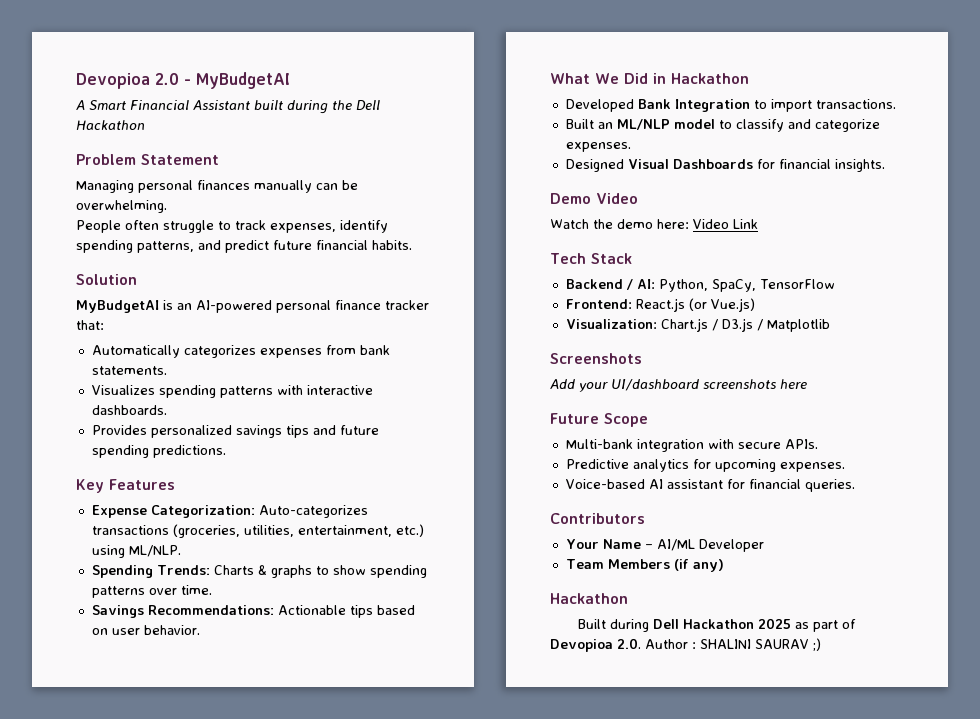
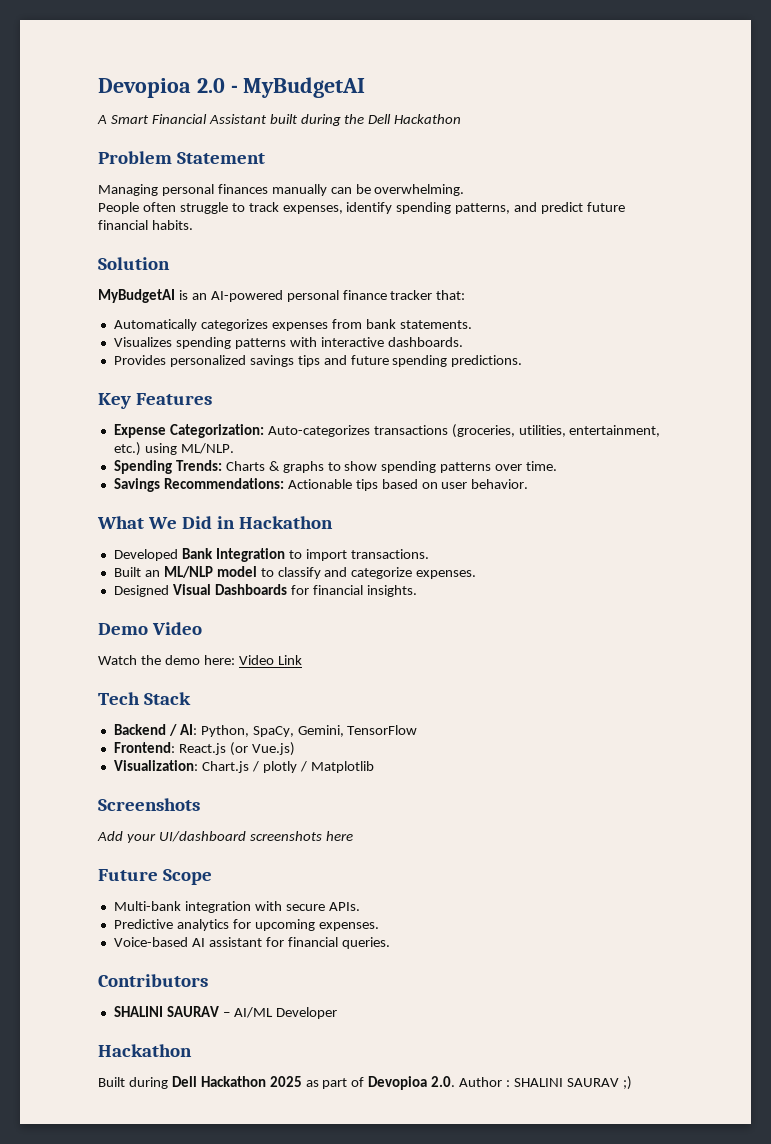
- Backend / AI: Python, SpaCy, TensorFlow
+ Backend / AI: Python, SpaCy, Gemini, TensorFlow
- Visualization: Chart.js / D3.js / Matplotlib
+ Visualization: Chart.js / plotly / Matplotlib
- Your Name – AI/ML Developer
+ SHALINI SAURAV – AI/ML Developer
- Team Members (if any)

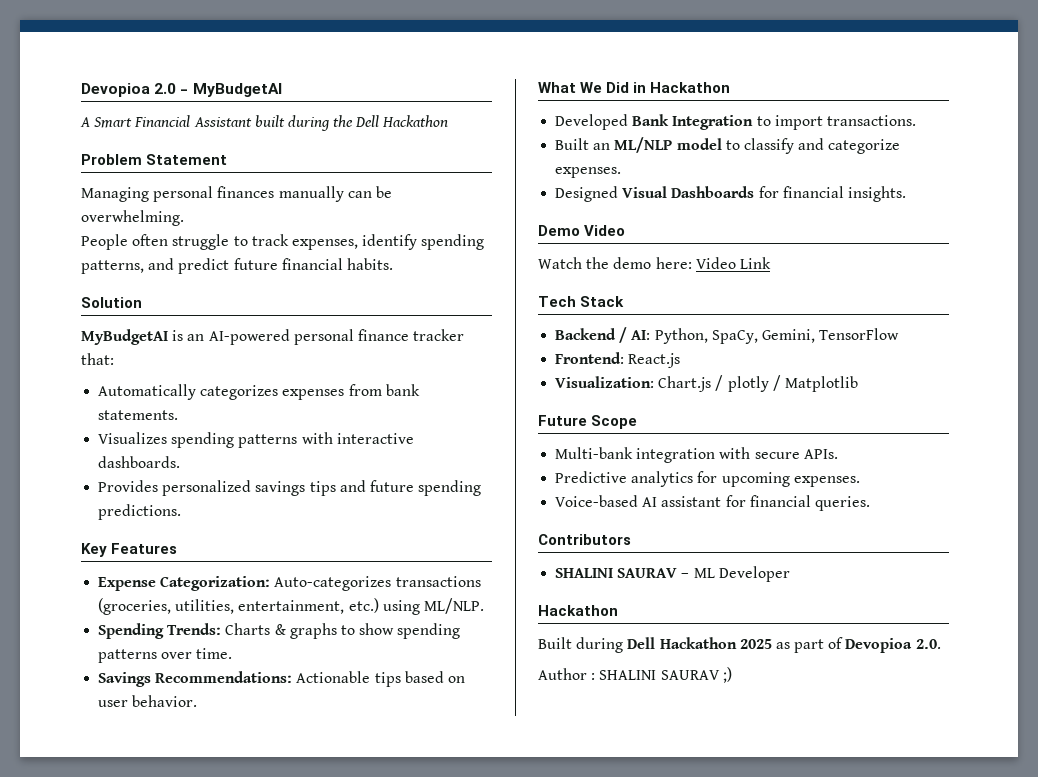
- Frontend: React.js (or Vue.js)
+ Frontend: React.js
- Screenshots
- Add your UI/dashboard screenshots here
- SHALINI SAURAV – AI/ML Developer
+ SHALINI SAURAV – ML Developer
- Built during Dell Hackathon 2025 as part of Devopioa 2.0. Author : SHALINI SAURAV ;)
+ Built during Dell Hackathon 2025 as part of Devopioa 2.0.
+ Author : SHALINI SAURAV ;)

